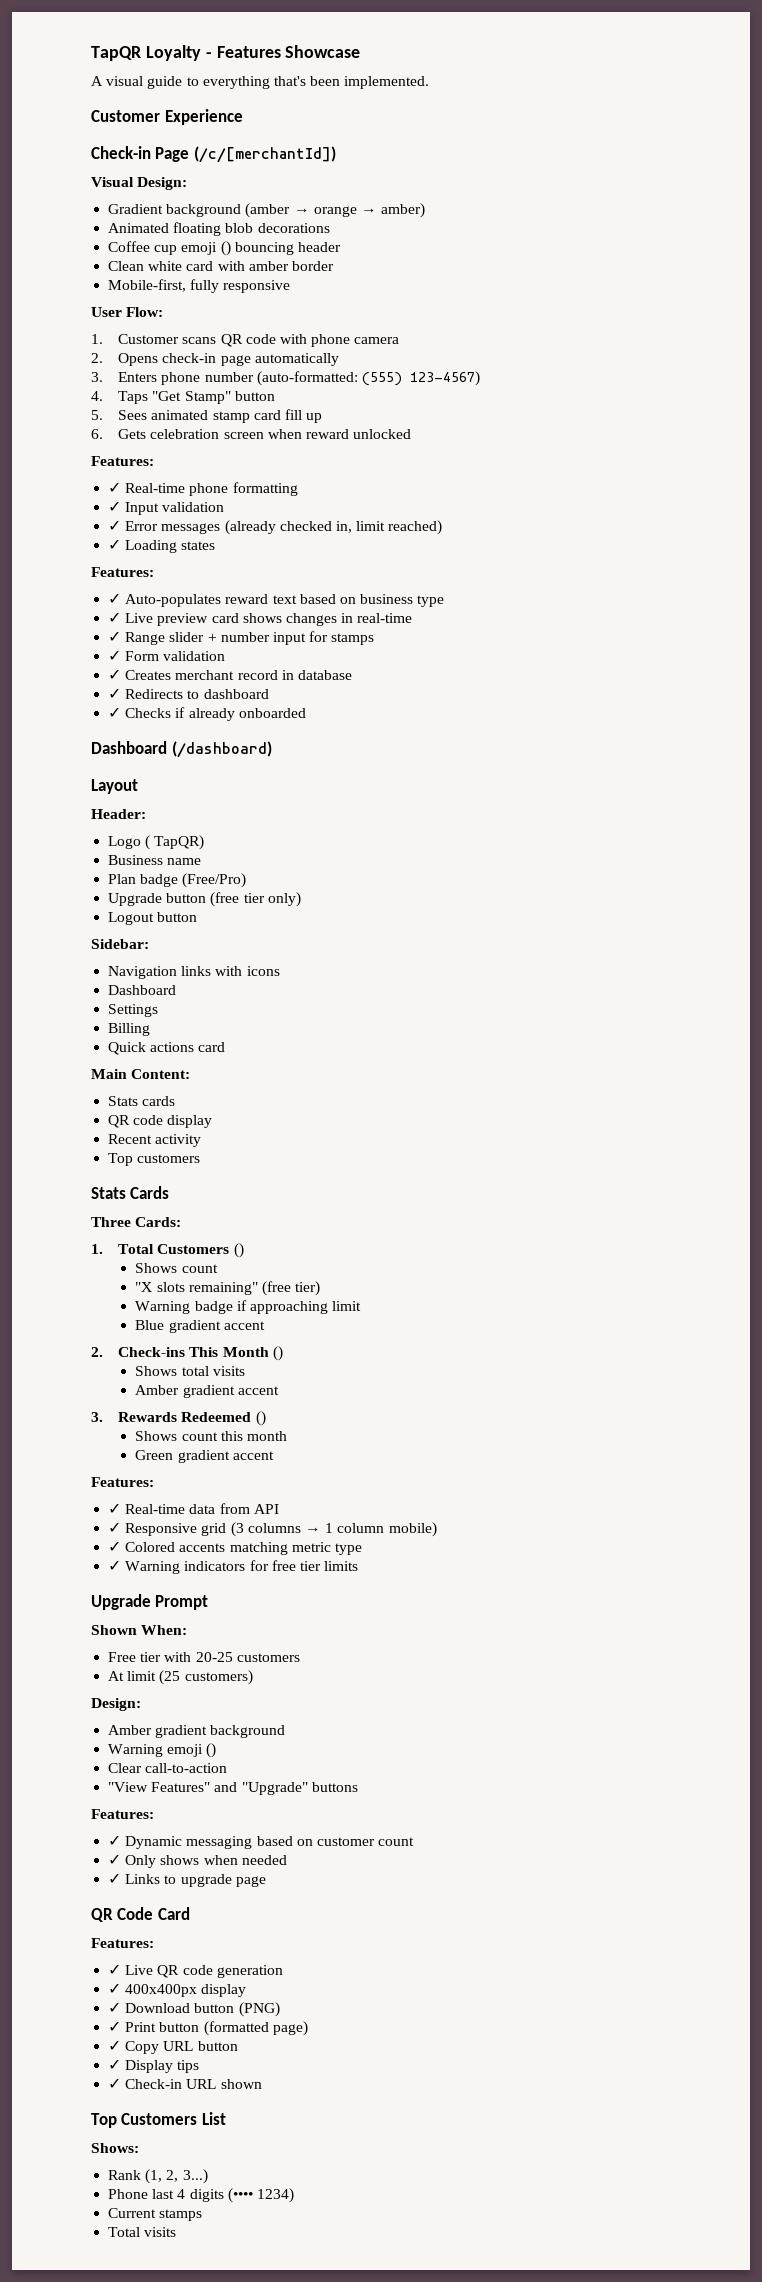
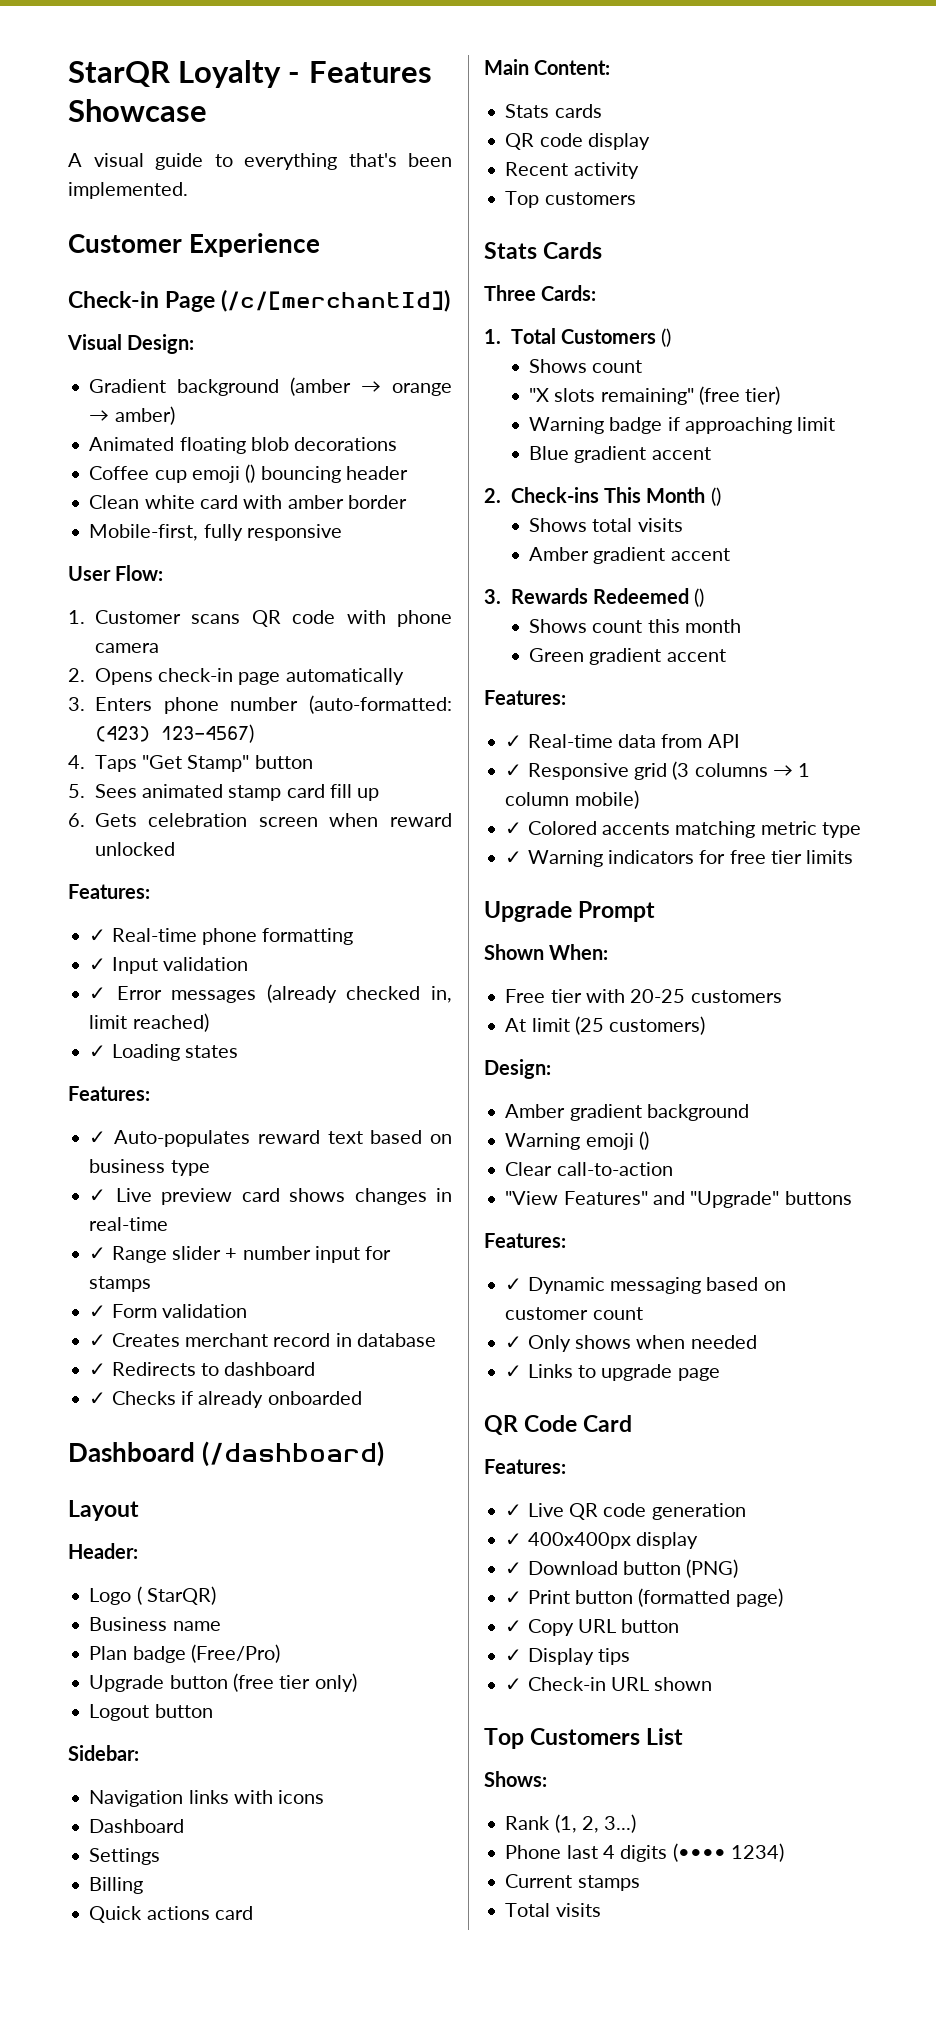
- TapQR Loyalty - Features Showcase
+ StarQR Loyalty - Features Showcase
- 3. Enters phone number (auto-formatted: (555) 123-4567)
+ 3. Enters phone number (auto-formatted: (423) 123-4567)
- Logo ( TapQR)
+ Logo ( StarQR)

